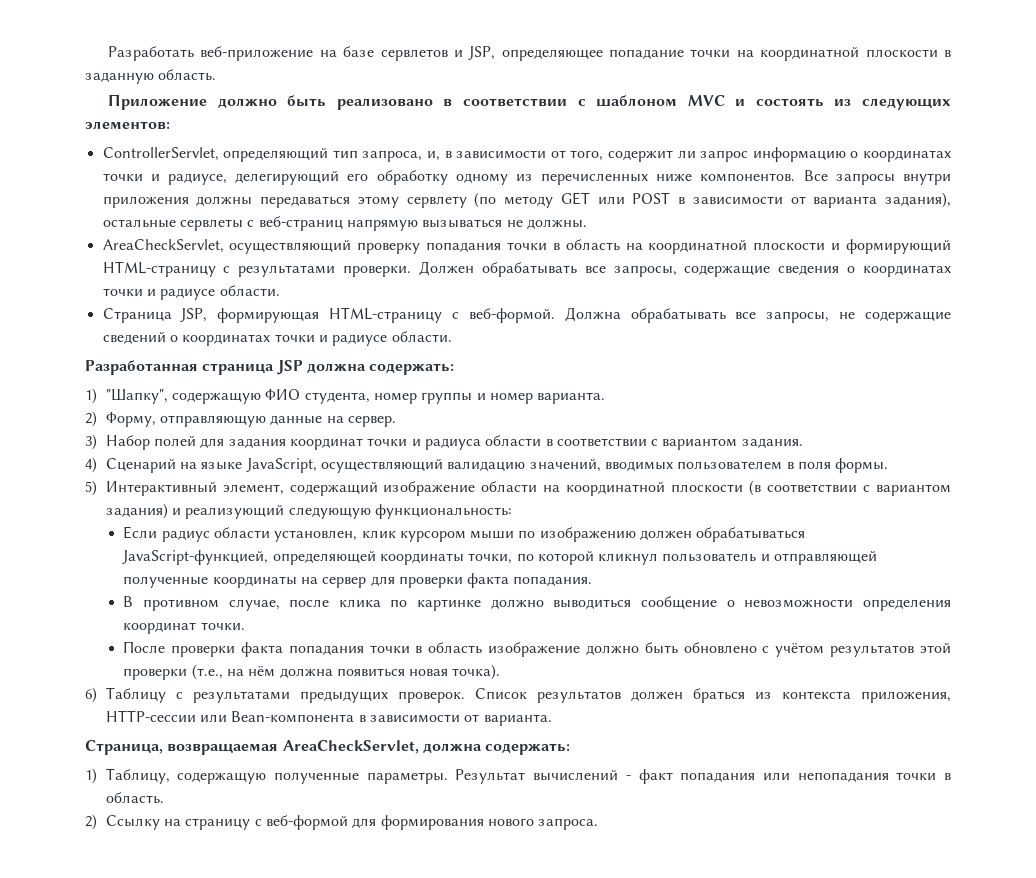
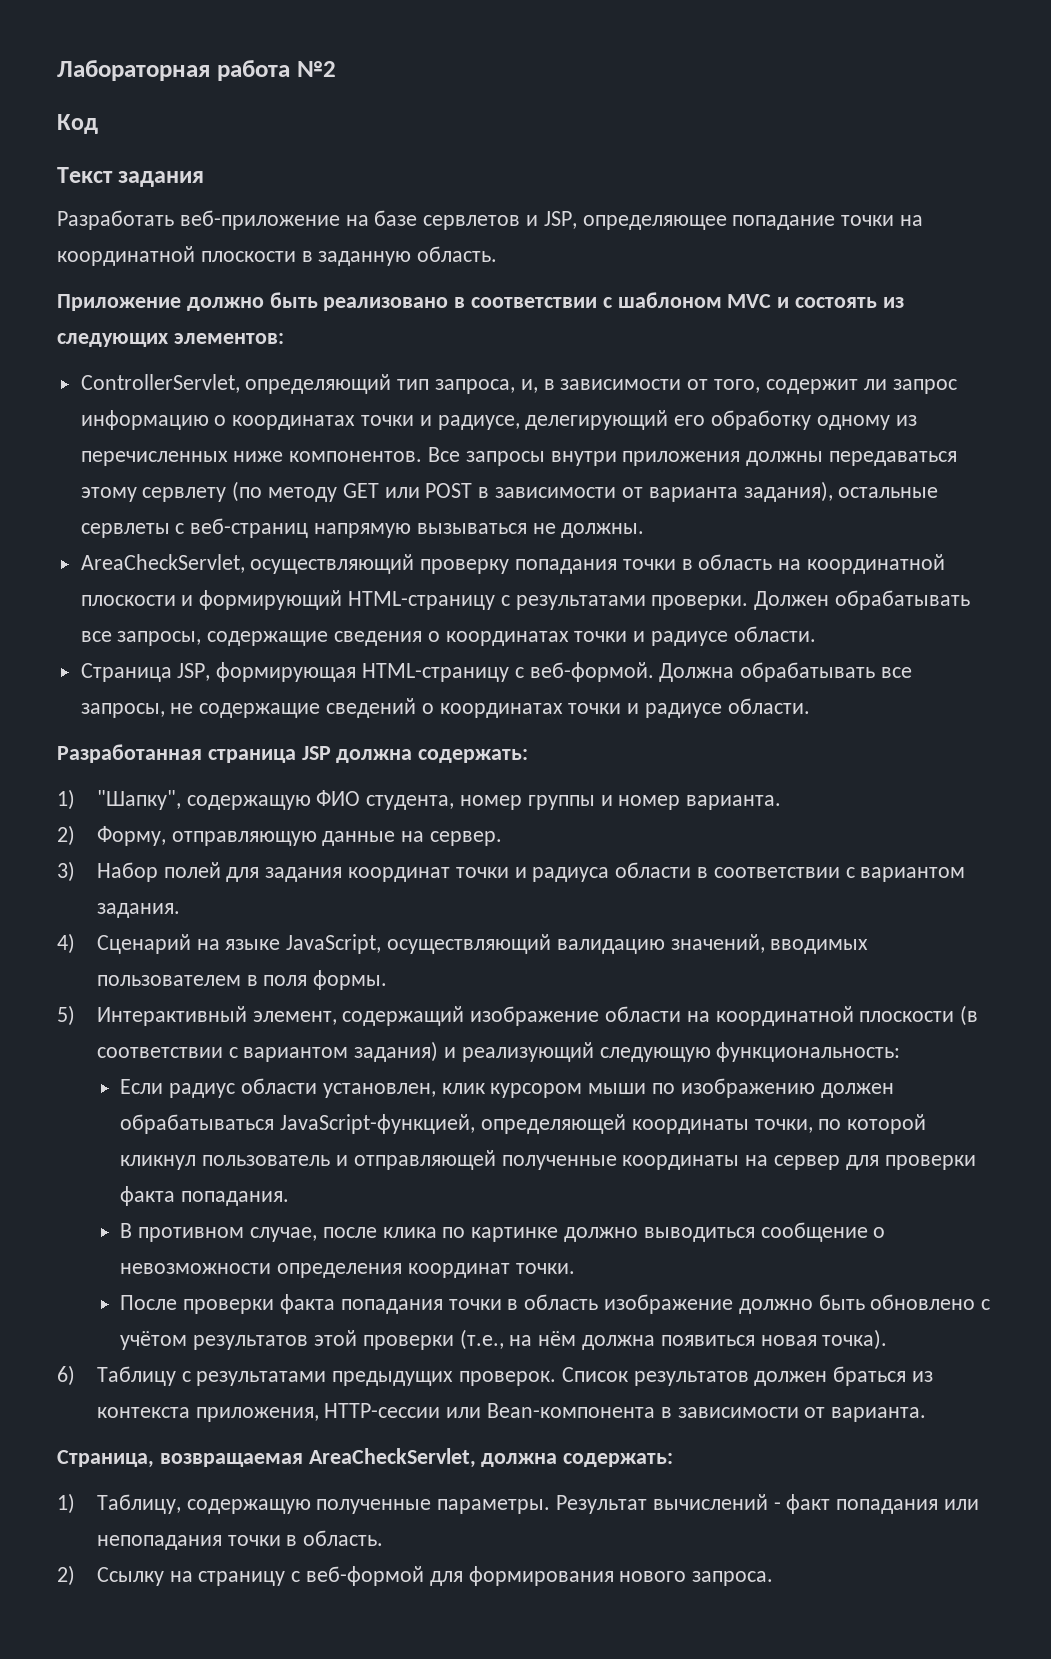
+ Лабораторная работа №2
+ Код
+ Текст задания

